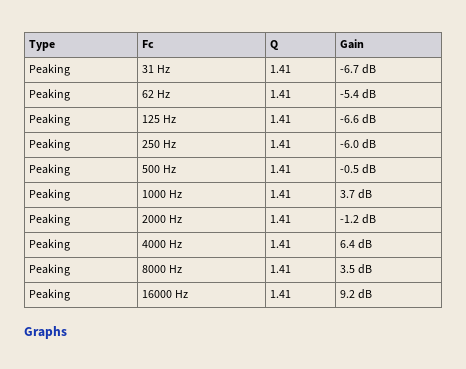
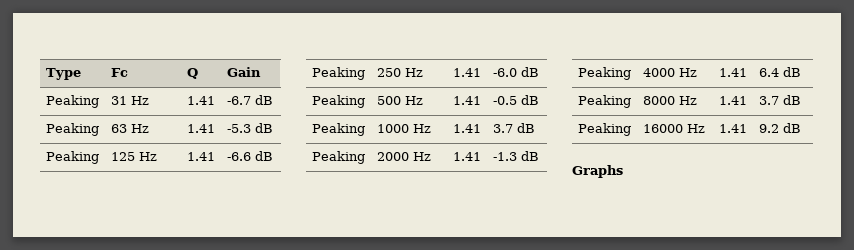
- Peaking | 62 Hz | 1.41 | -5.4 dB
+ Peaking | 63 Hz | 1.41 | -5.3 dB
- Peaking | 2000 Hz | 1.41 | -1.2 dB
+ Peaking | 2000 Hz | 1.41 | -1.3 dB
- Peaking | 8000 Hz | 1.41 | 3.5 dB
+ Peaking | 8000 Hz | 1.41 | 3.7 dB

